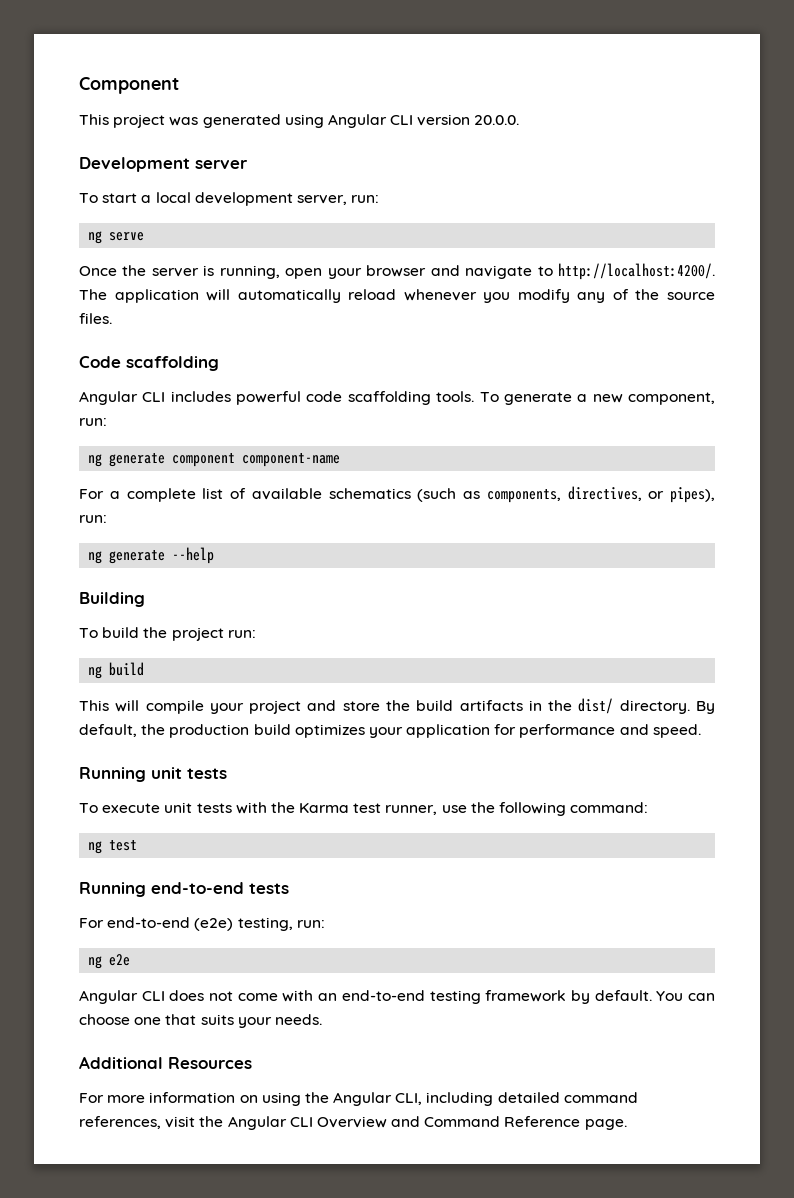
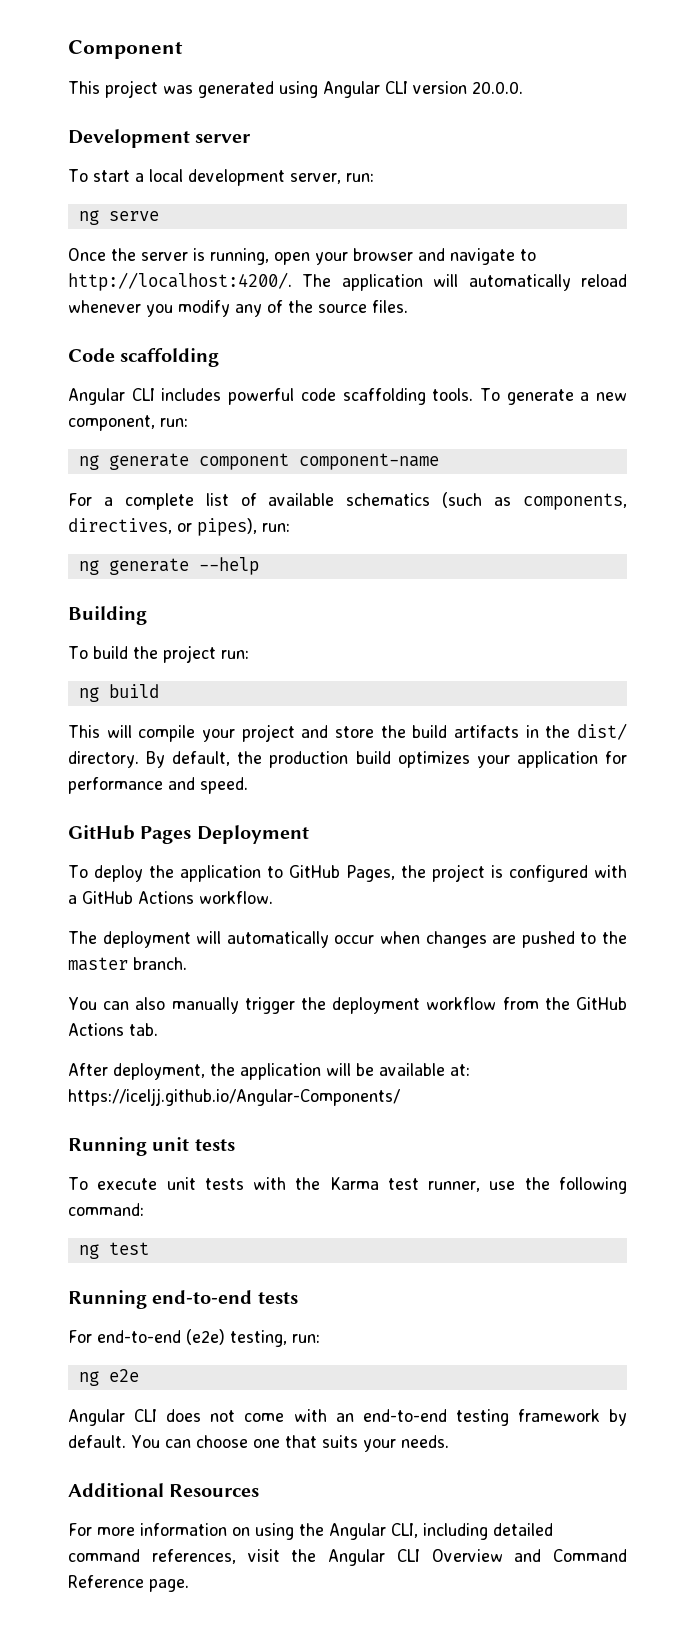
+ GitHub Pages Deployment
+ To deploy the application to GitHub Pages, the project is configured with a GitHub Actions workflow.
+ The deployment will automatically occur when changes are pushed to the master branch.
+ You can also manually trigger the deployment workflow from the GitHub Actions tab.
+ After deployment, the application will be available at: https://iceljj.github.io/Angular-Components/

